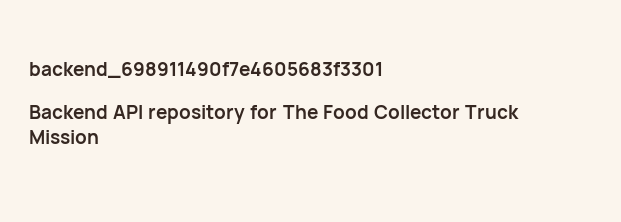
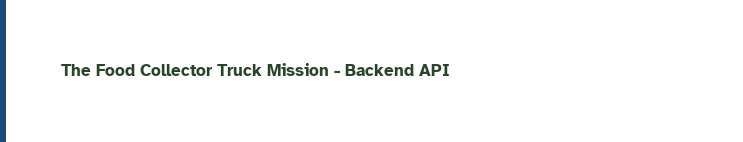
- backend_698911490f7e4605683f3301
- Backend API repository for The Food Collector Truck Mission
+ The Food Collector Truck Mission - Backend API

